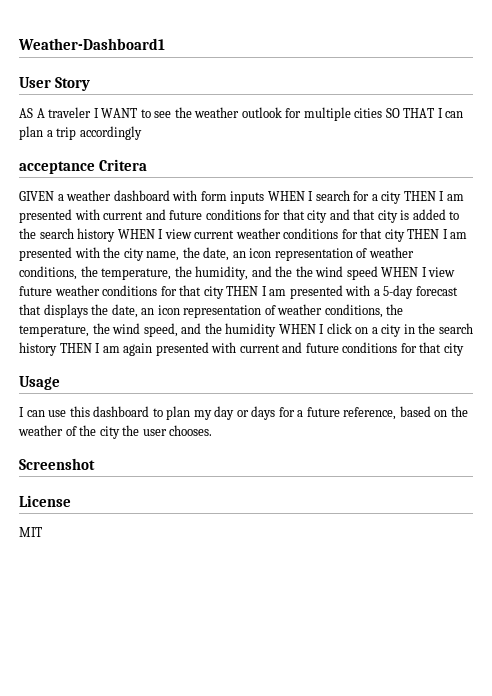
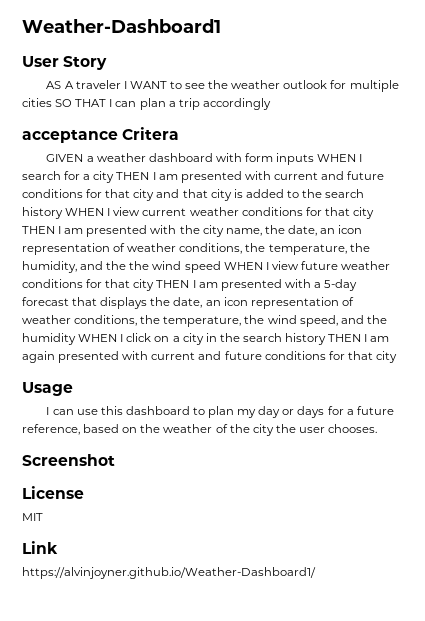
+ Link
+ https://alvinjoyner.github.io/Weather-Dashboard1/

